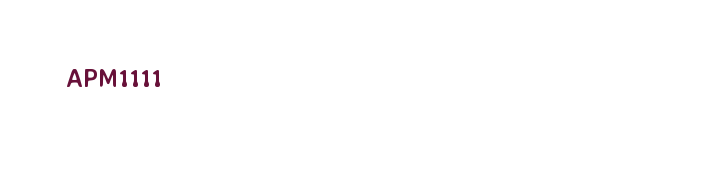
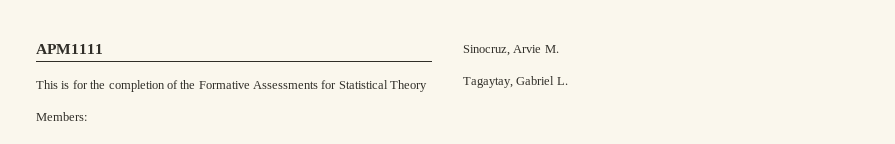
+ This is for the completion of the Formative Assessments for Statistical Theory
+ Members:
+ Sinocruz, Arvie M.
+ Tagaytay, Gabriel L.

